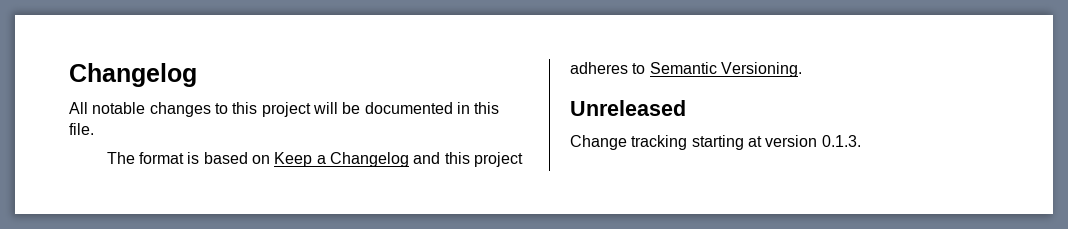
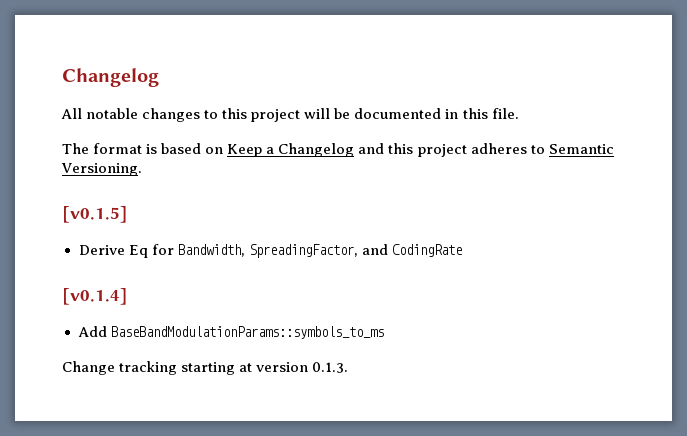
- Unreleased
+ [v0.1.5]
+ Derive Eq for Bandwidth, SpreadingFactor, and CodingRate
+ [v0.1.4]
+ Add BaseBandModulationParams::symbols_to_ms

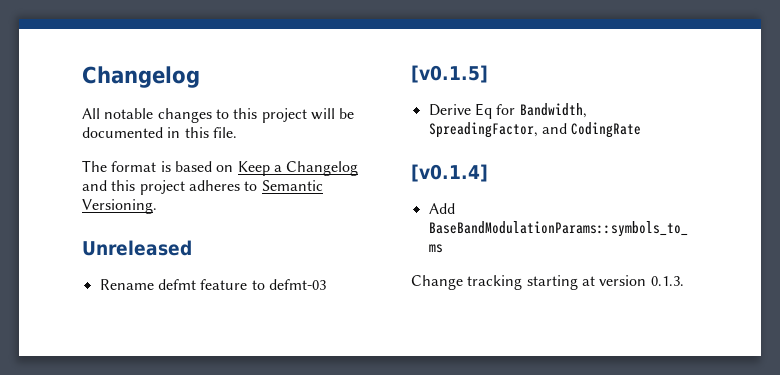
+ Unreleased
+ Rename defmt feature to defmt-03

